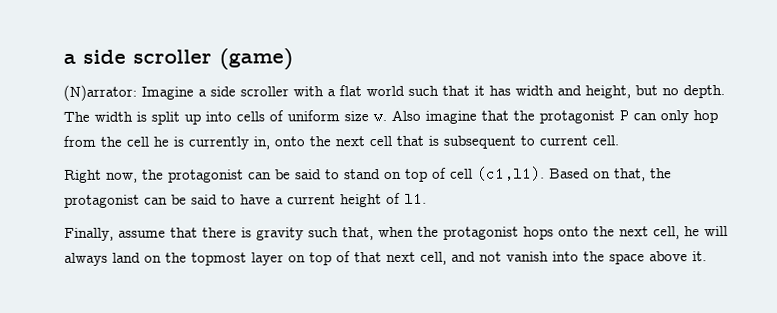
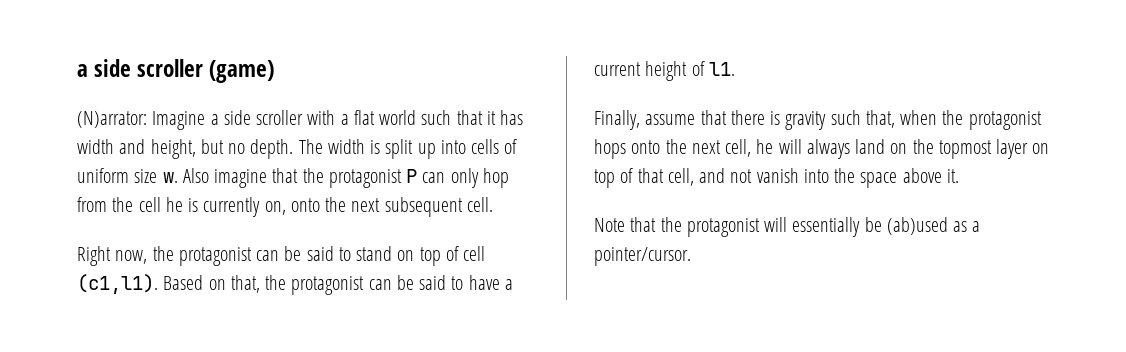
- Also imagine that the protagonist P can only hop from the cell he is currently in, onto the next cell that is subsequent to current cell.
+ Also imagine that the protagonist P can only hop from the cell he is currently on, onto the next subsequent cell.
- Finally, assume that there is gravity such that, when the protagonist hops onto the next cell, he will always land on the topmost layer on top of that next cell, and not vanish into the space above it.
+ Finally, assume that there is gravity such that, when the protagonist hops onto the next cell, he will always land on the topmost layer on top of that cell, and not vanish into the space above it.
+ Note that the protagonist will essentially be (ab)used as a pointer/cursor.

